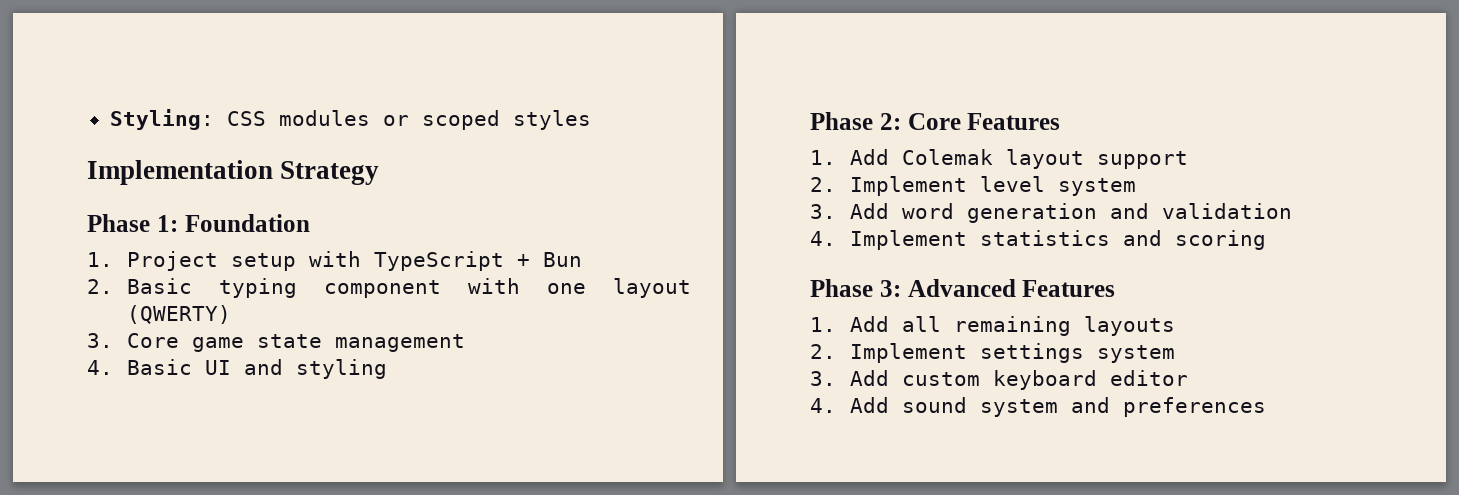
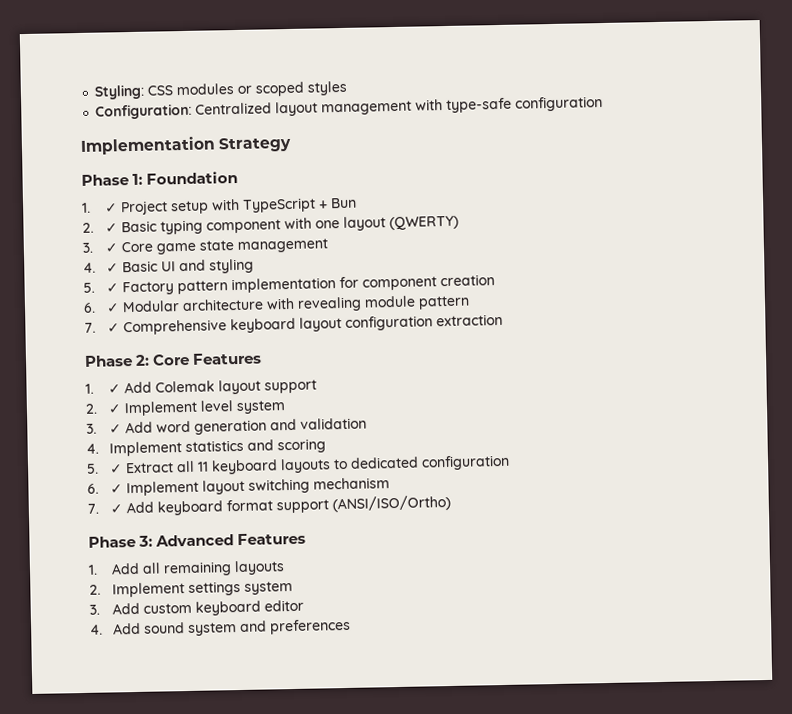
+ Configuration: Centralized layout management with type-safe configuration
- 1. Project setup with TypeScript + Bun
+ 1. ✓ Project setup with TypeScript + Bun
- 2. Basic typing component with one layout (QWERTY)
+ 2. ✓ Basic typing component with one layout (QWERTY)
- 3. Core game state management
+ 3. ✓ Core game state management
- 4. Basic UI and styling
+ 4. ✓ Basic UI and styling
+ 5. ✓ Factory pattern implementation for component creation
+ 6. ✓ Modular architecture with revealing module pattern
+ 7. ✓ Comprehensive keyboard layout configuration extraction
- 1. Add Colemak layout support
+ 1. ✓ Add Colemak layout support
- 2. Implement level system
+ 2. ✓ Implement level system
- 3. Add word generation and validation
+ 3. ✓ Add word generation and validation
+ 5. ✓ Extract all 11 keyboard layouts to dedicated configuration
+ 6. ✓ Implement layout switching mechanism
+ 7. ✓ Add keyboard format support (ANSI/ISO/Ortho)

